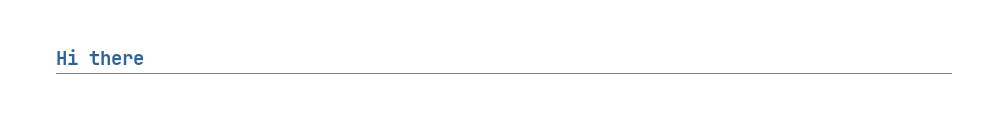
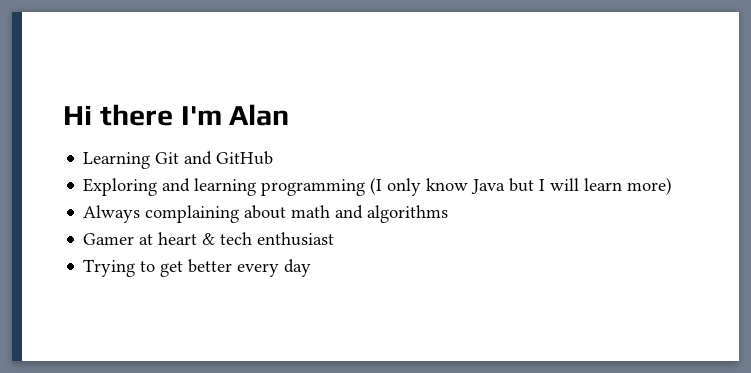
- Hi there
+ Hi there I'm Alan
+ Learning Git and GitHub
+ Exploring and learning programming (I only know Java but I will learn more)
+ Always complaining about math and algorithms
+ Gamer at heart & tech enthusiast
+ Trying to get better every day

